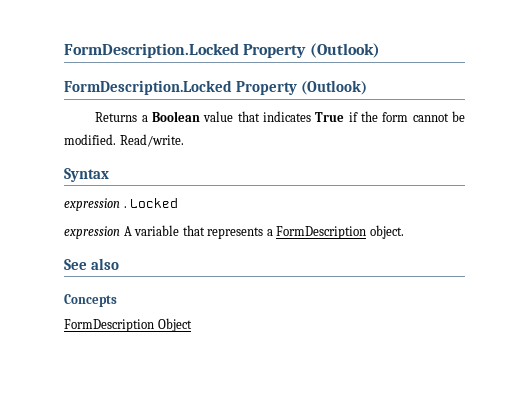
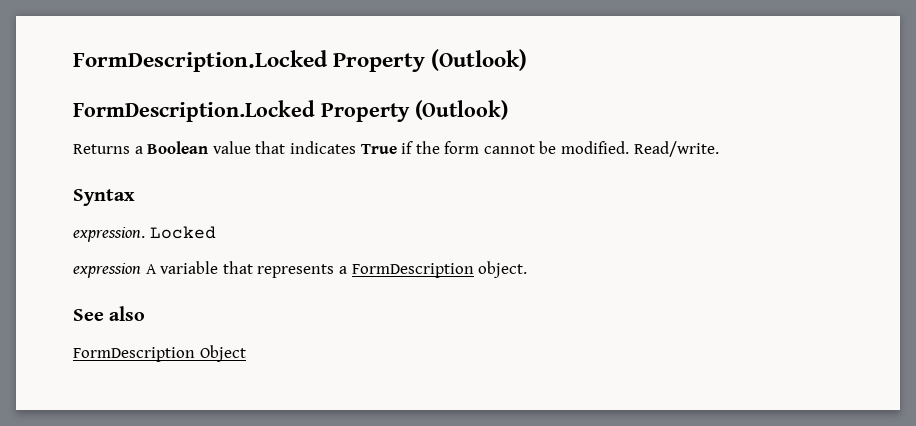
- expression .
+ expression.
- Concepts

